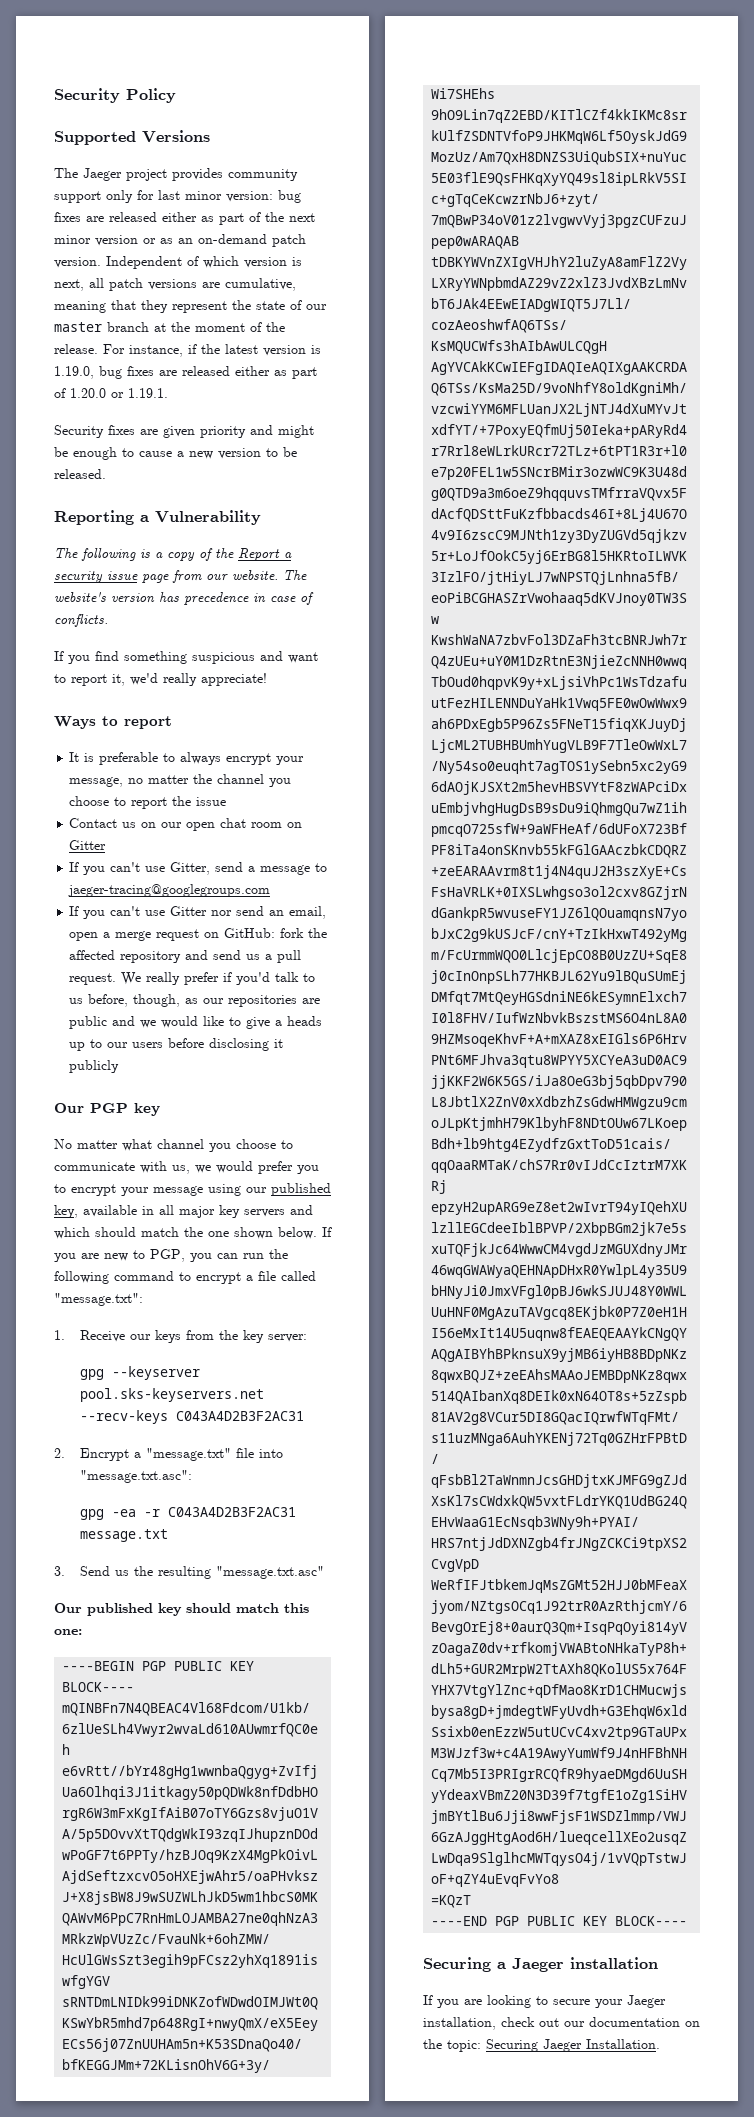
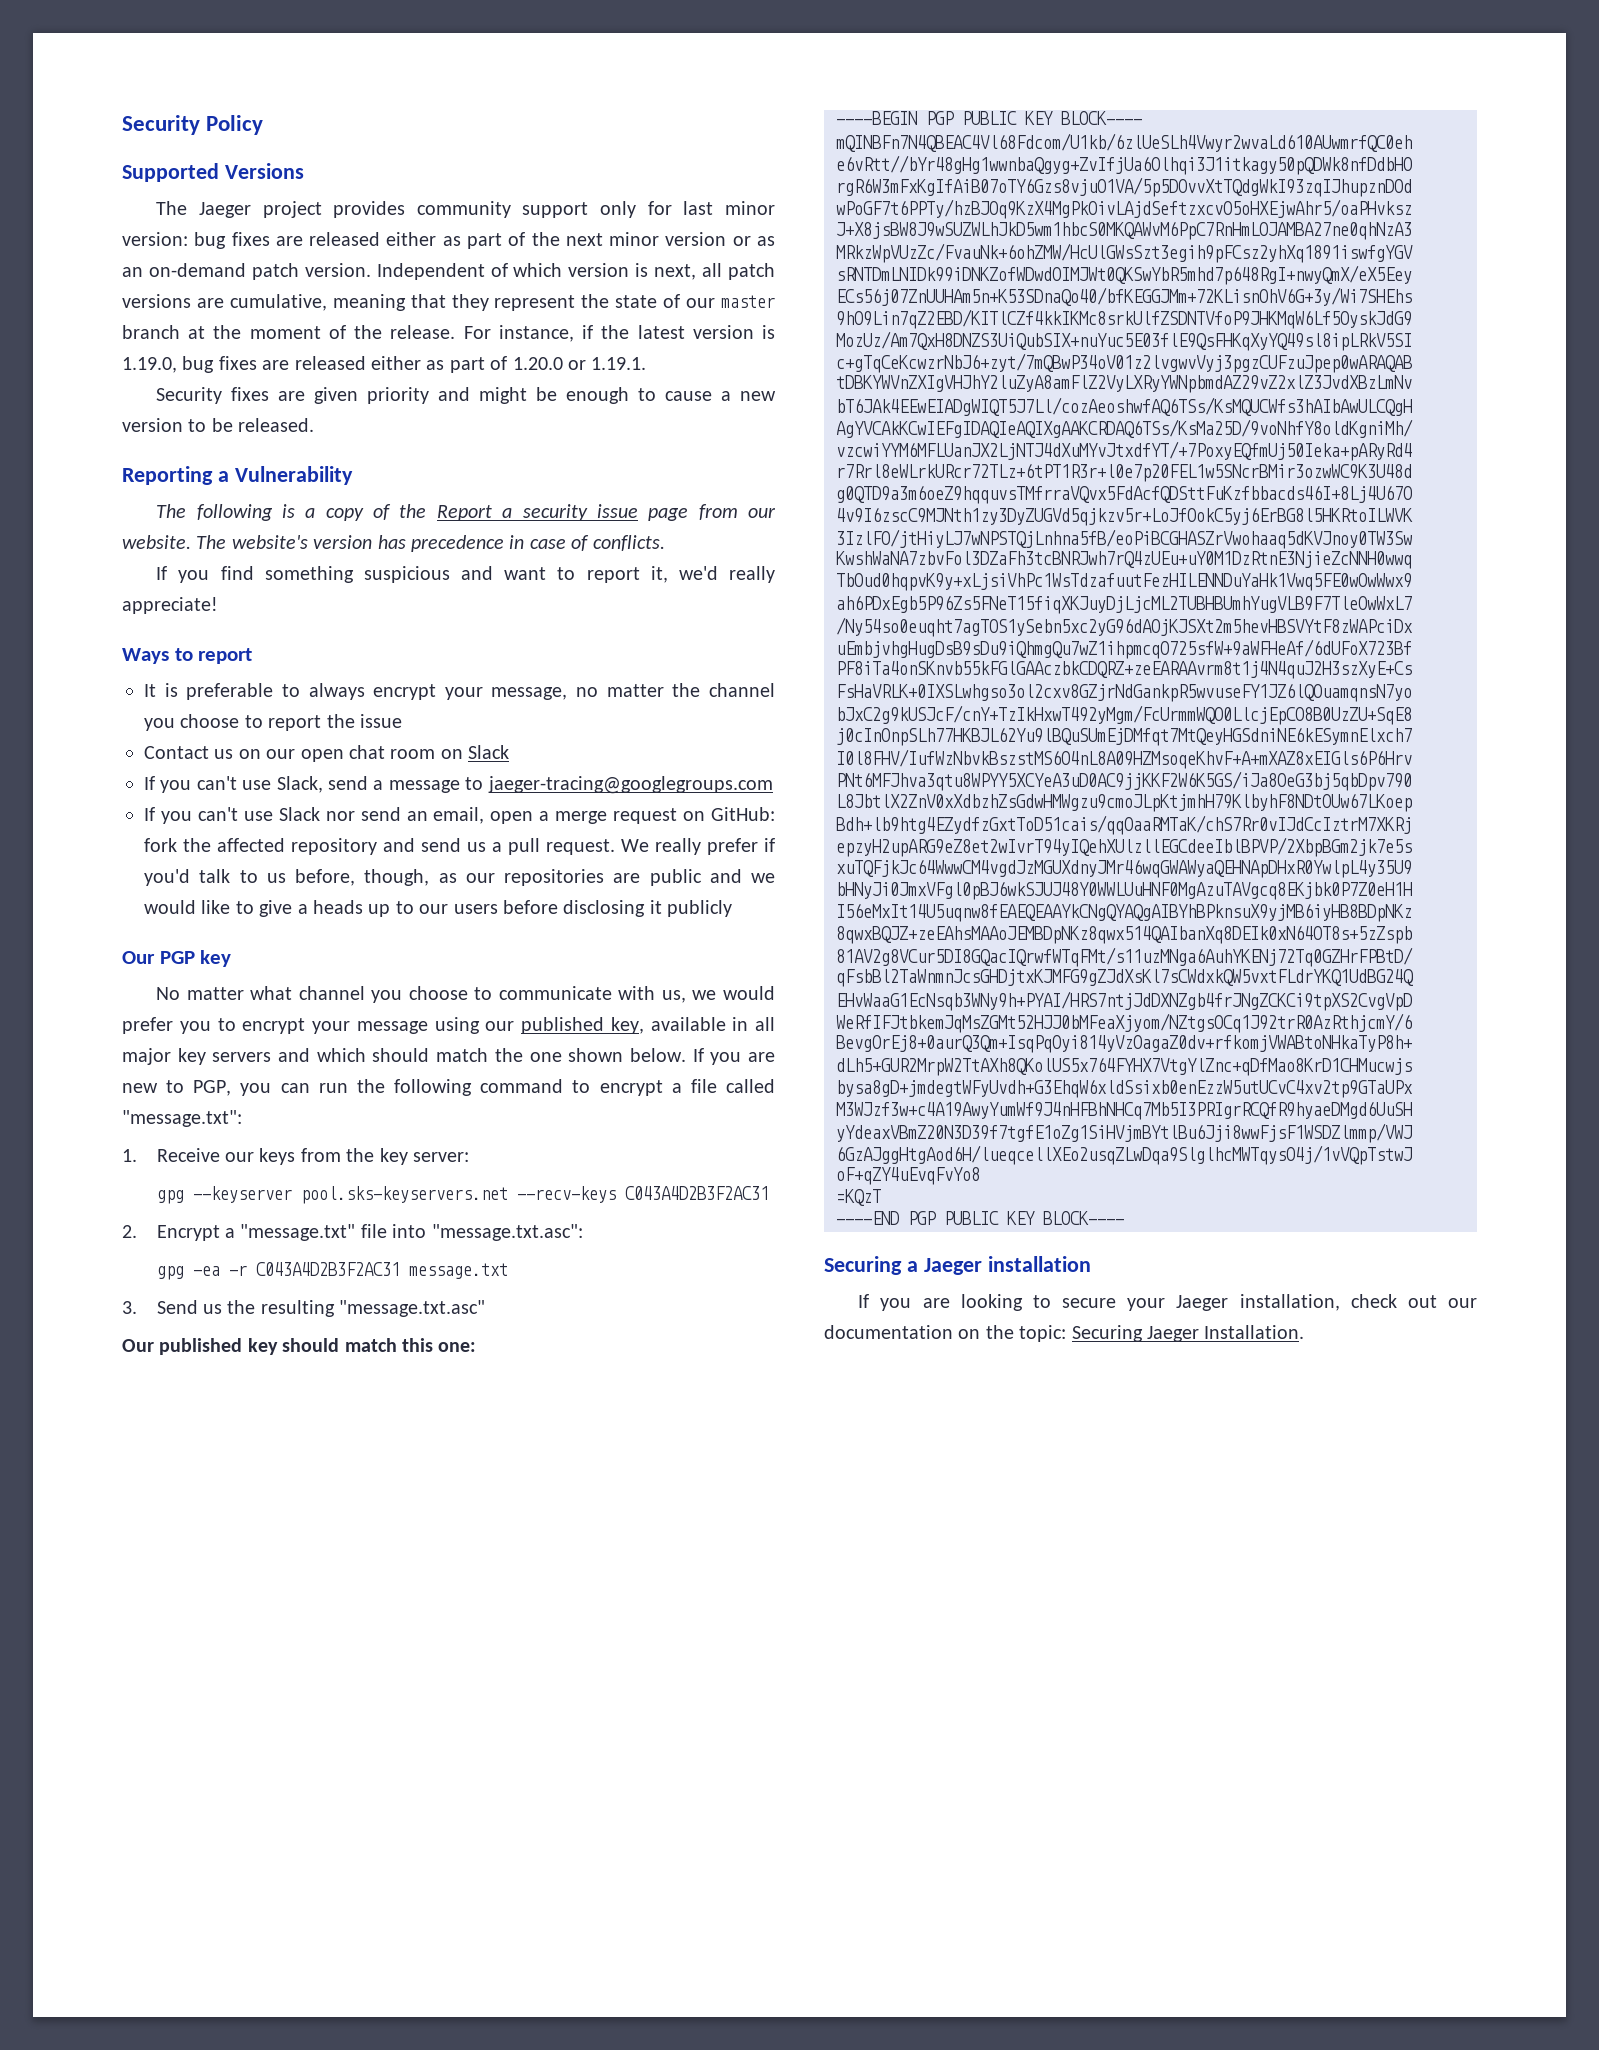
- Contact us on our open chat room on Gitter
- If you can't use Gitter, send a message to jaeger-tracing@googlegroups.com
+ Contact us on our open chat room on Slack
+ If you can't use Slack, send a message to jaeger-tracing@googlegroups.com
- If you can't use Gitter nor send an email, open a merge request on GitHub: fork the affected repository and send us a pull request.
+ If you can't use Slack nor send an email, open a merge request on GitHub: fork the affected repository and send us a pull request.

